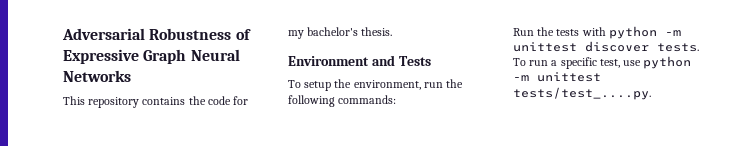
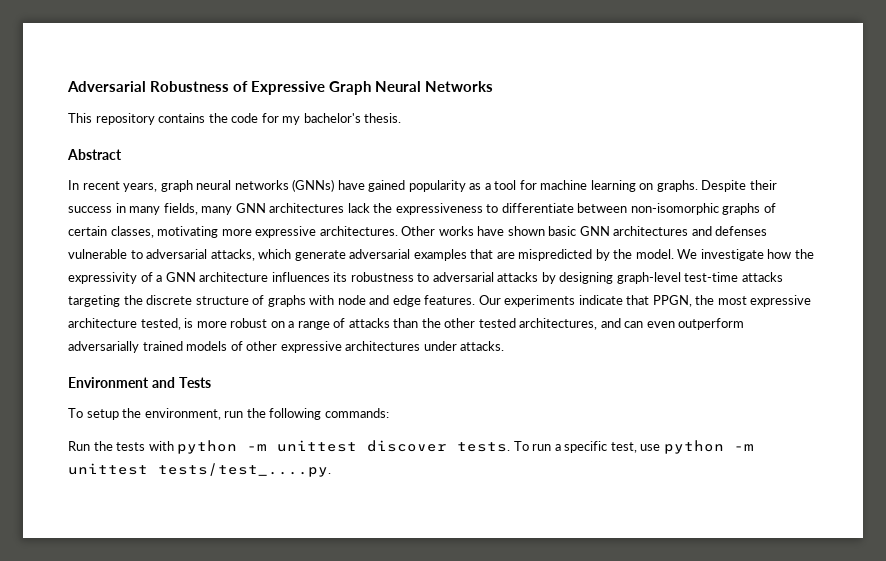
+ Abstract
+ In recent years, graph neural networks (GNNs) have gained popularity as a tool for machine learning on graphs. Despite their success in many fields, many GNN architectures lack the expressiveness to differentiate between non-isomorphic graphs of certain classes, motivating more expressive architectures. Other works have shown basic GNN architectures and defenses vulnerable to adversarial attacks, which generate adversarial examples that are mispredicted by the model. We investigate how the expressivity of a GNN architecture influences its robustness to adversarial attacks by designing graph-level test-time attacks targeting the discrete structure of graphs with node and edge features. Our experiments indicate that PPGN, the most expressive architecture tested, is more robust on a range of attacks than the other tested architectures, and can even outperform adversarially trained models of other expressive architectures under attacks.

